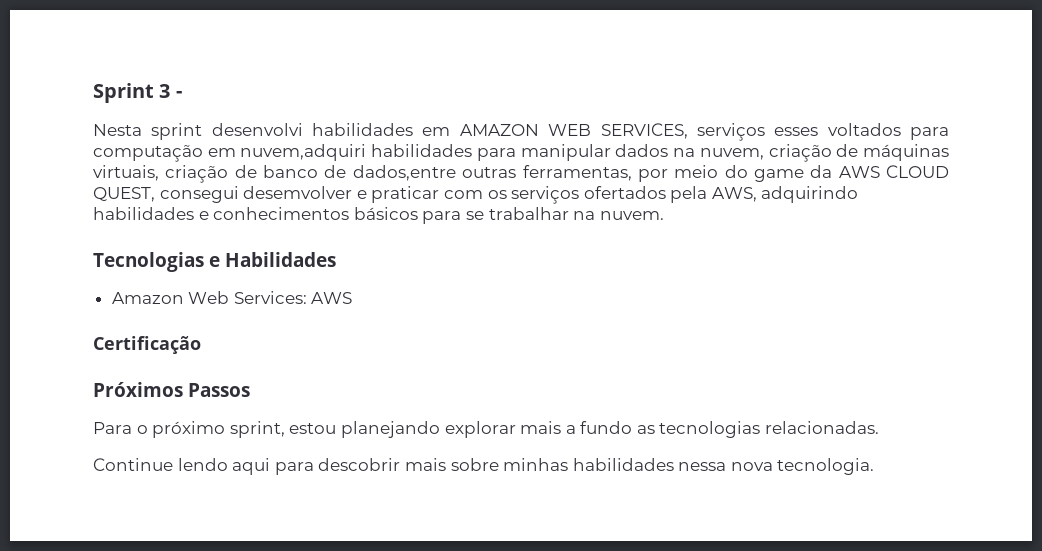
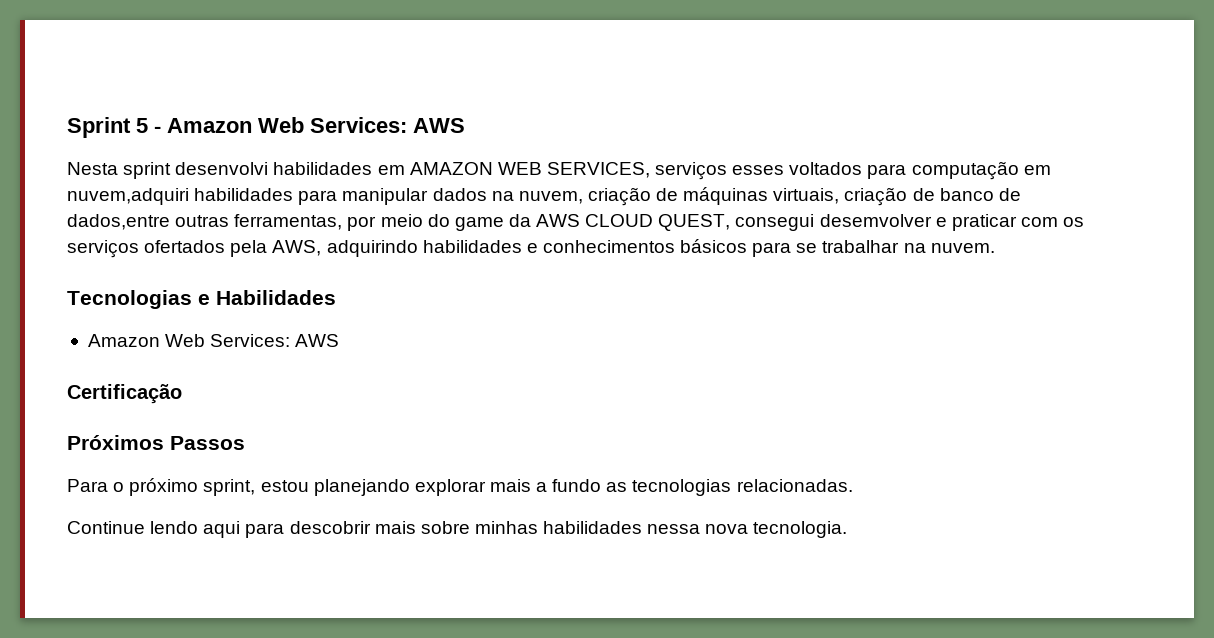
- Sprint 3 -
+ Sprint 5 - Amazon Web Services: AWS

